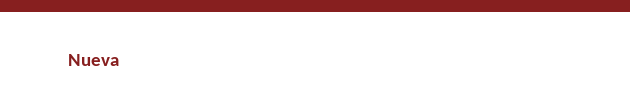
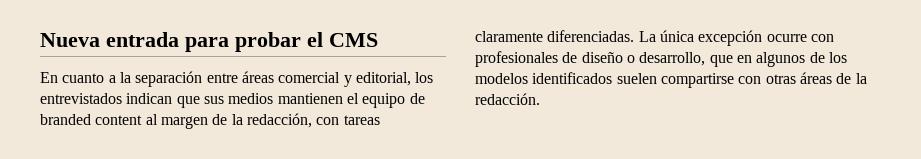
- Nueva
+ Nueva entrada para probar el CMS
+ En cuanto a la separación entre áreas comercial y editorial, los entrevistados indican que sus medios mantienen el equipo de branded content al margen de la redacción, con tareas claramente diferenciadas. La única excepción ocurre con profesionales de diseño o desarrollo, que en algunos de los modelos identificados suelen compartirse con otras áreas de la redacción.

